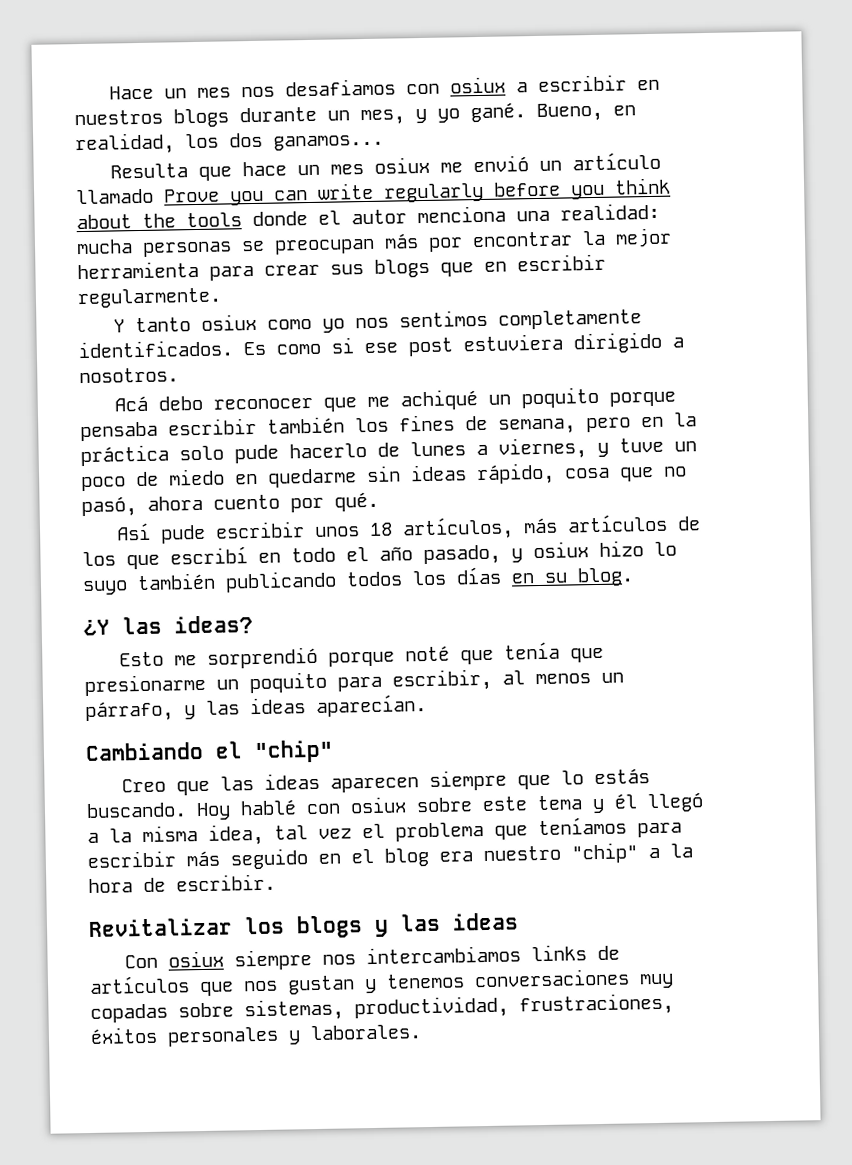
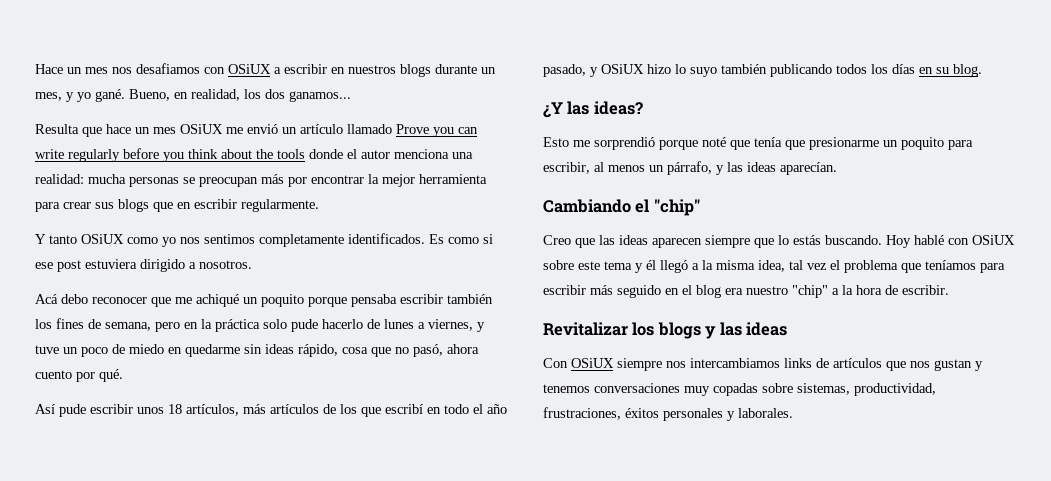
- Hace un mes nos desafiamos con osiux a escribir en nuestros blogs durante un mes, y yo gané.
+ Hace un mes nos desafiamos con OSiUX a escribir en nuestros blogs durante un mes, y yo gané.
- Resulta que hace un mes osiux me envió un artículo llamado Prove you can write regularly before you think about the tools donde el autor menciona una realidad: mucha personas se preocupan más por encontrar la mejor herramienta para crear sus blogs que en escribir regularmente.
+ Resulta que hace un mes OSiUX me envió un artículo llamado Prove you can write regularly before you think about the tools donde el autor menciona una realidad: mucha personas se preocupan más por encontrar la mejor herramienta para crear sus blogs que en escribir regularmente.
- Y tanto osiux como yo nos sentimos completamente identificados.
+ Y tanto OSiUX como yo nos sentimos completamente identificados.
- Así pude escribir unos 18 artículos, más artículos de los que escribí en todo el año pasado, y osiux hizo lo suyo también publicando todos los días en su blog.
+ Así pude escribir unos 18 artículos, más artículos de los que escribí en todo el año pasado, y OSiUX hizo lo suyo también publicando todos los días en su blog.
- Hoy hablé con osiux sobre este tema y él llegó a la misma idea, tal vez el problema que teníamos para escribir más seguido en el blog era nuestro "chip" a la hora de escribir.
+ Hoy hablé con OSiUX sobre este tema y él llegó a la misma idea, tal vez el problema que teníamos para escribir más seguido en el blog era nuestro "chip" a la hora de escribir.
- Con osiux siempre nos intercambiamos links de artículos que nos gustan y tenemos conversaciones muy copadas sobre sistemas, productividad, frustraciones, éxitos personales y laborales.
+ Con OSiUX siempre nos intercambiamos links de artículos que nos gustan y tenemos conversaciones muy copadas sobre sistemas, productividad, frustraciones, éxitos personales y laborales.

